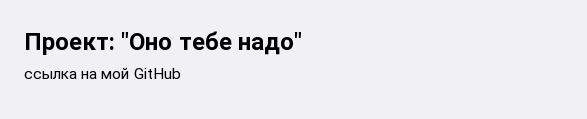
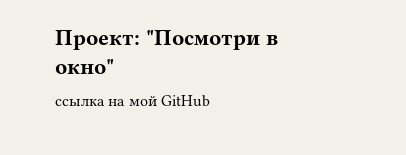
- Проект: "Оно тебе надо"
+ Проект: "Посмотри в окно"

